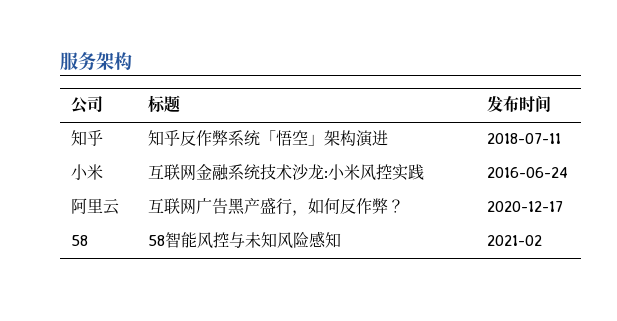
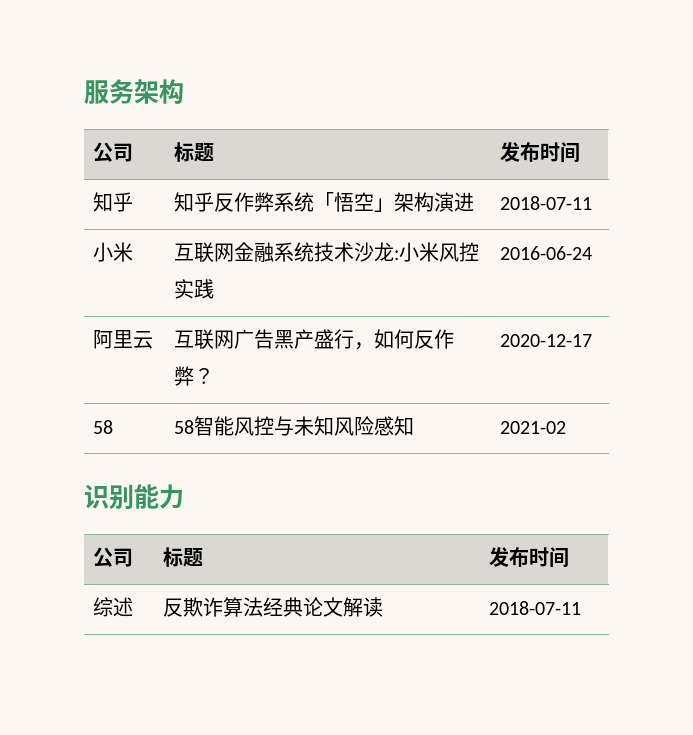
+ 识别能力
+ 公司 | 标题 | 发布时间
+ 综述 | 反欺诈算法经典论文解读 | 2018-07-11

